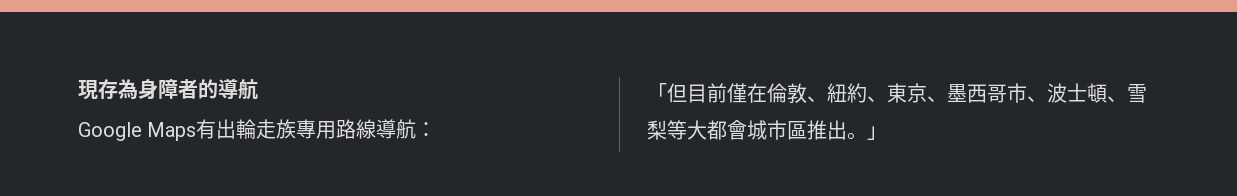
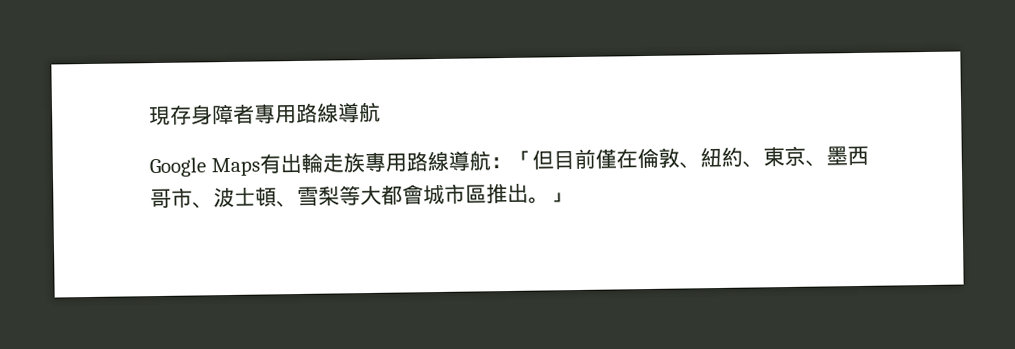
- 現存為身障者的導航
+ 現存身障者專用路線導航
- Google Maps有出輪走族專用路線導航：
- 「但目前僅在倫敦、紐約、東京、墨西哥市、波士頓、雪梨等大都會城市區推出。」
+ Google Maps有出輪走族專用路線導航：「但目前僅在倫敦、紐約、東京、墨西哥市、波士頓、雪梨等大都會城市區推出。」

